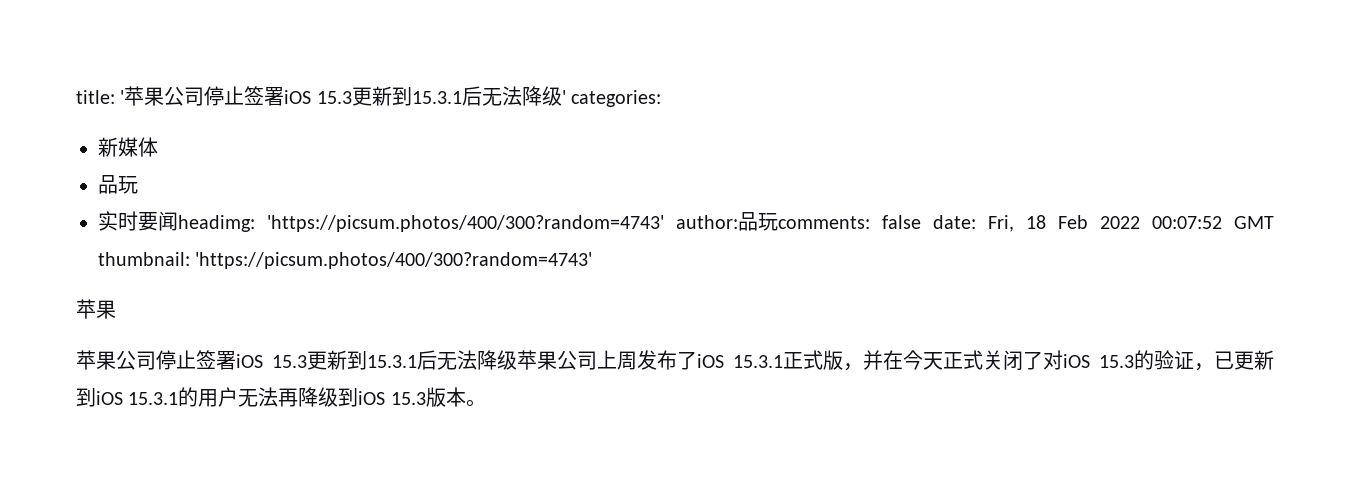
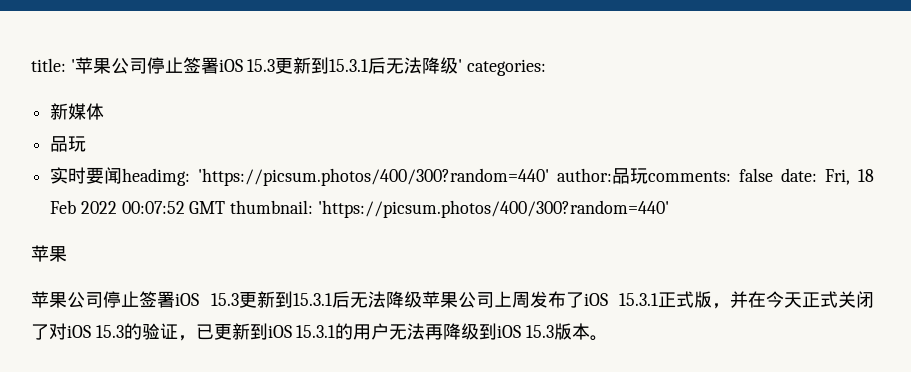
- 实时要闻headimg: 'https://picsum.photos/400/300?random=4743' author:品玩comments: false date: Fri, 18 Feb 2022 00:07:52 GMT thumbnail: 'https://picsum.photos/400/300?random=4743'
+ 实时要闻headimg: 'https://picsum.photos/400/300?random=440' author:品玩comments: false date: Fri, 18 Feb 2022 00:07:52 GMT thumbnail: 'https://picsum.photos/400/300?random=440'

